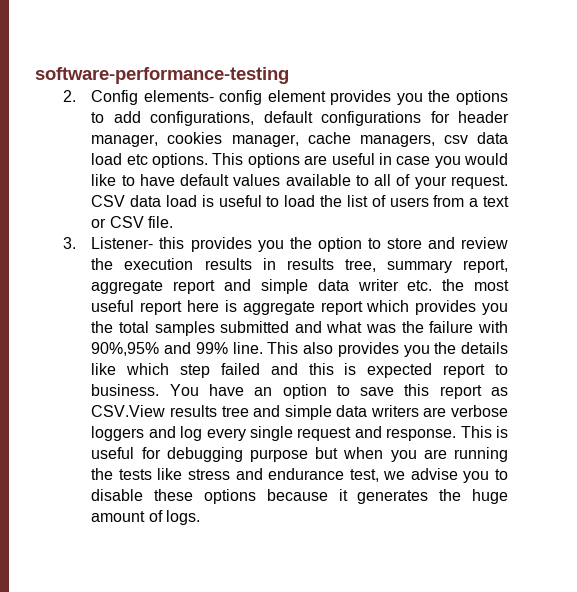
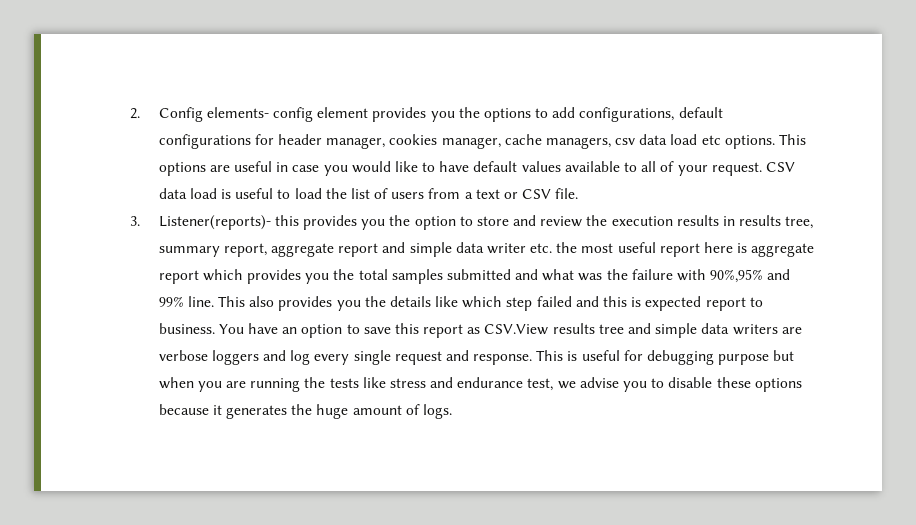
- software-performance-testing
- 3. Listener- this provides you the option to store and review the execution results in results tree, summary report, aggregate report and simple data writer etc. the most useful report here is aggregate report which provides you the total samples submitted and what was the failure with 90%,95% and 99% line.
+ 3. Listener(reports)- this provides you the option to store and review the execution results in results tree, summary report, aggregate report and simple data writer etc. the most useful report here is aggregate report which provides you the total samples submitted and what was the failure with 90%,95% and 99% line.

